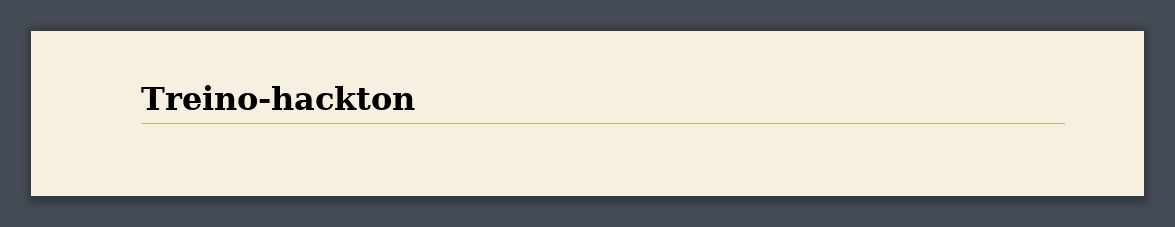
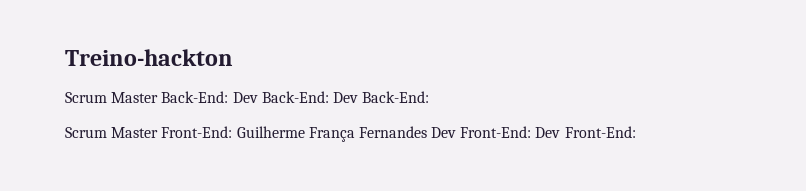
+ Scrum Master Back-End: Dev Back-End: Dev Back-End:
+ Scrum Master Front-End: Guilherme França Fernandes Dev Front-End: Dev Front-End:

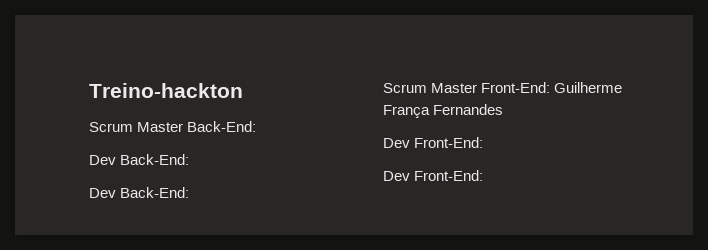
- Scrum Master Back-End: Dev Back-End: Dev Back-End:
+ Scrum Master Back-End:
+ Dev Back-End:
+ Dev Back-End:
- Scrum Master Front-End: Guilherme França Fernandes Dev Front-End: Dev Front-End:
+ Scrum Master Front-End: Guilherme França Fernandes
+ Dev Front-End:
+ Dev Front-End:

